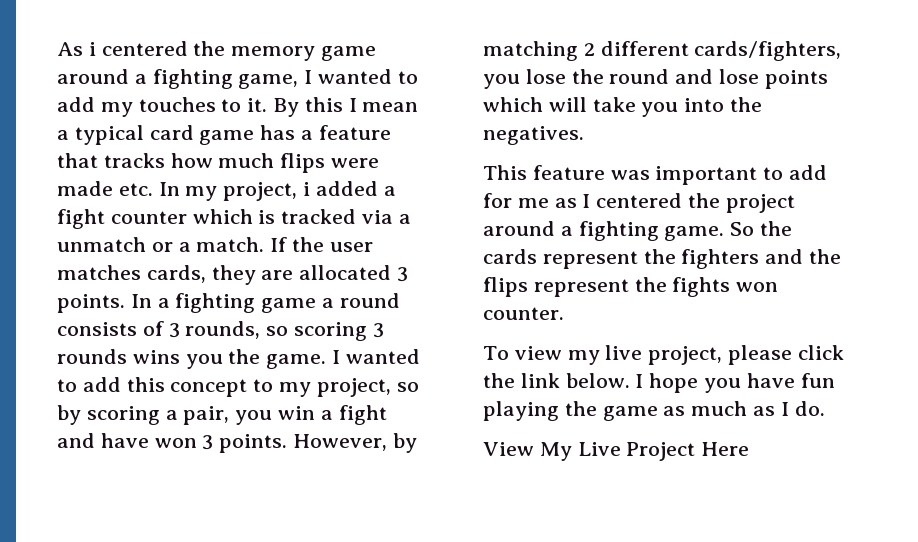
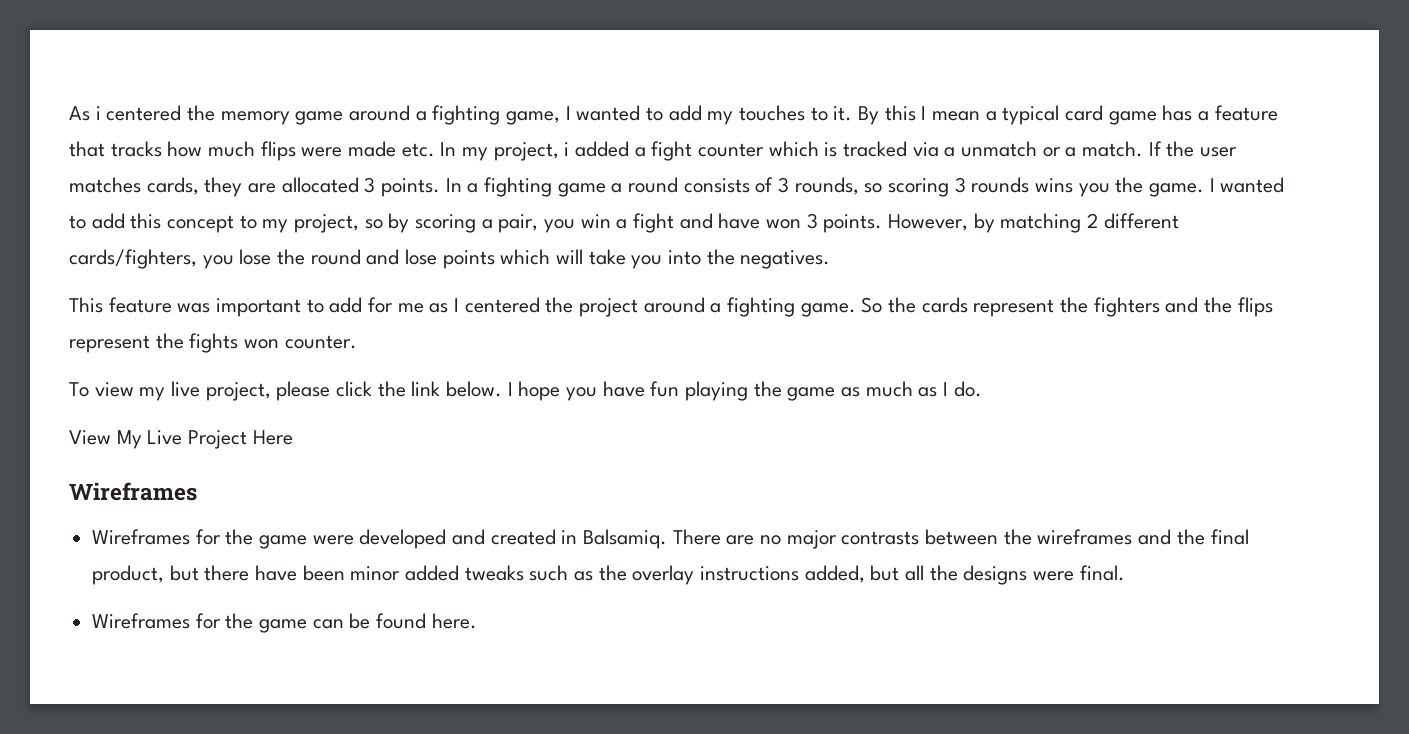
  View My Live Project Here
+ Wireframes
+ Wireframes for the game were developed and created in Balsamiq. There are no major contrasts between the wireframes and the final product, but there have been minor added tweaks such as the overlay instructions added, but all the designs were final.
+ Wireframes for the game can be found here.

